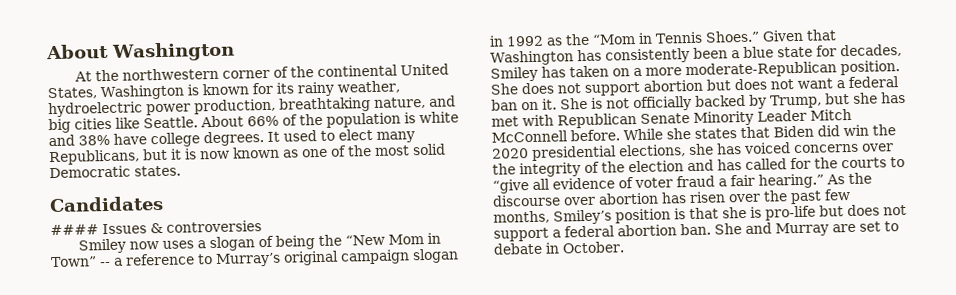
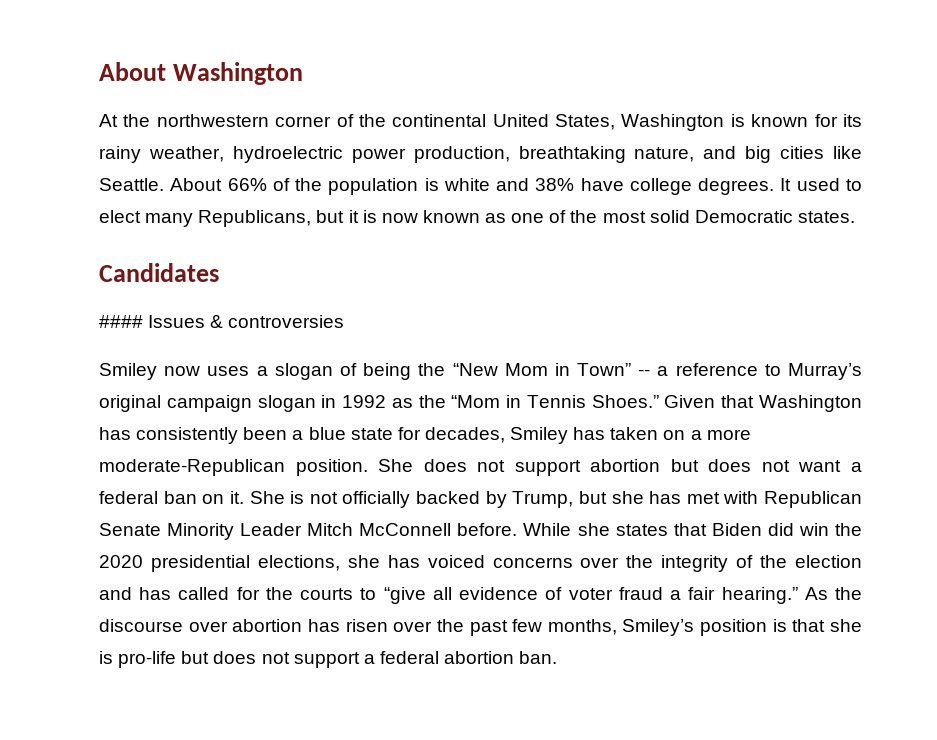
- She and Murray are set to debate in October.

